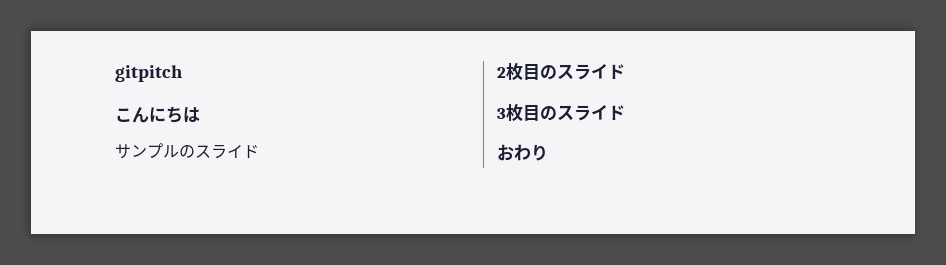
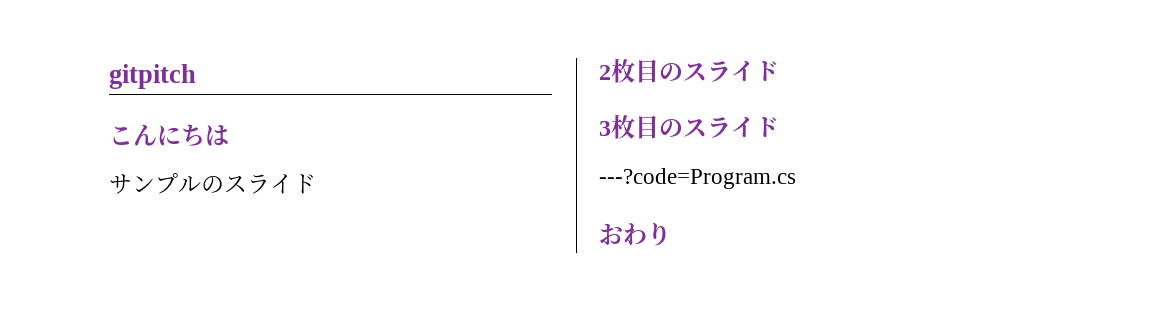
+ ---?code=Program.cs

